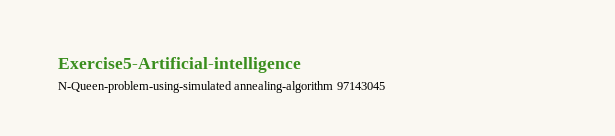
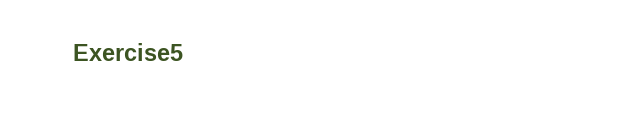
- Exercise5-Artificial-intelligence
- N-Queen-problem-using-simulated annealing-algorithm 97143045
+ Exercise5

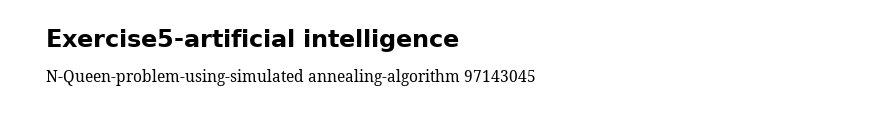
- Exercise5
+ Exercise5-artificial intelligence
+ N-Queen-problem-using-simulated annealing-algorithm 97143045

